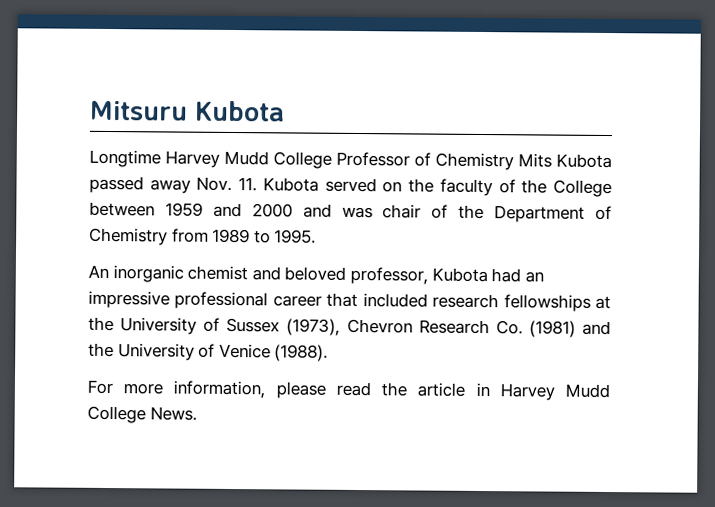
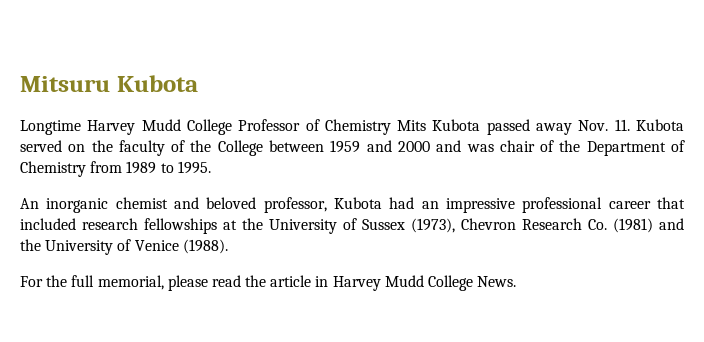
- For more information, please read the article in Harvey Mudd College News.
+ For the full memorial, please read the article in Harvey Mudd College News.

